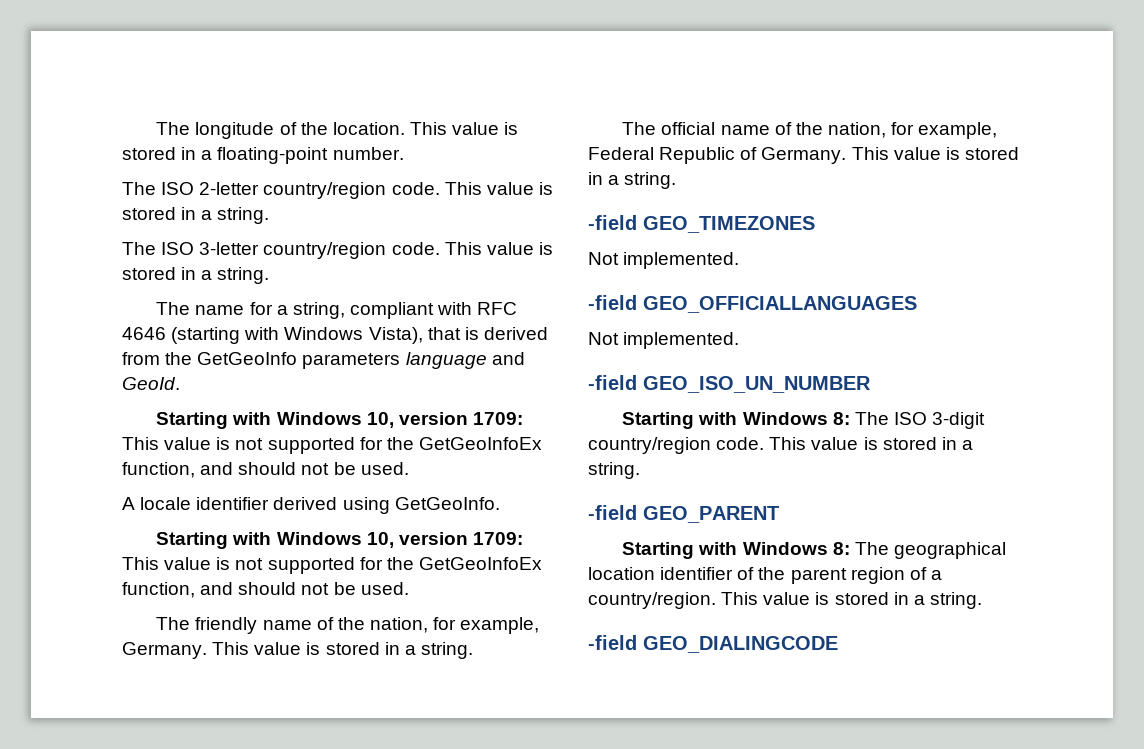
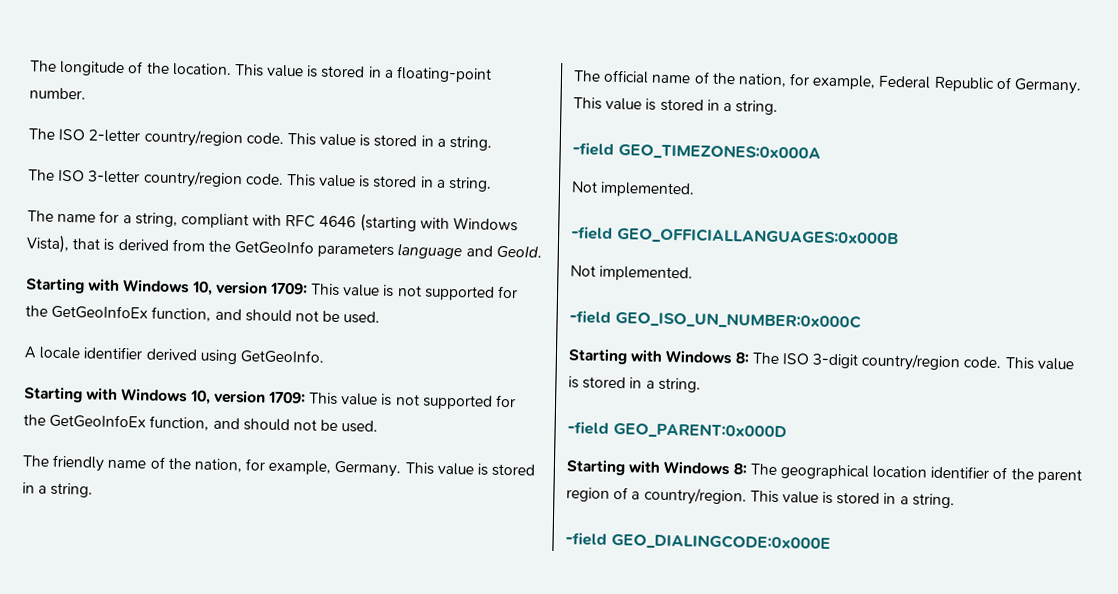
- -field GEO_TIMEZONES
+ -field GEO_TIMEZONES:0x000A
  Not implemented.
- -field GEO_OFFICIALLANGUAGES
+ -field GEO_OFFICIALLANGUAGES:0x000B
  Not implemented.
- -field GEO_ISO_UN_NUMBER
+ -field GEO_ISO_UN_NUMBER:0x000C
- -field GEO_PARENT
+ -field GEO_PARENT:0x000D
- -field GEO_DIALINGCODE
+ -field GEO_DIALINGCODE:0x000E

